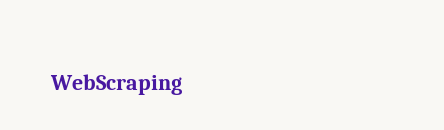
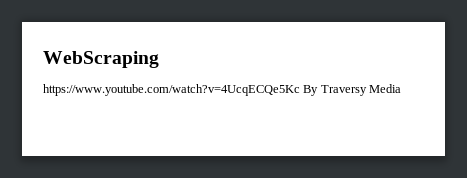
+ https://www.youtube.com/watch?v=4UcqECQe5Kc By Traversy Media

